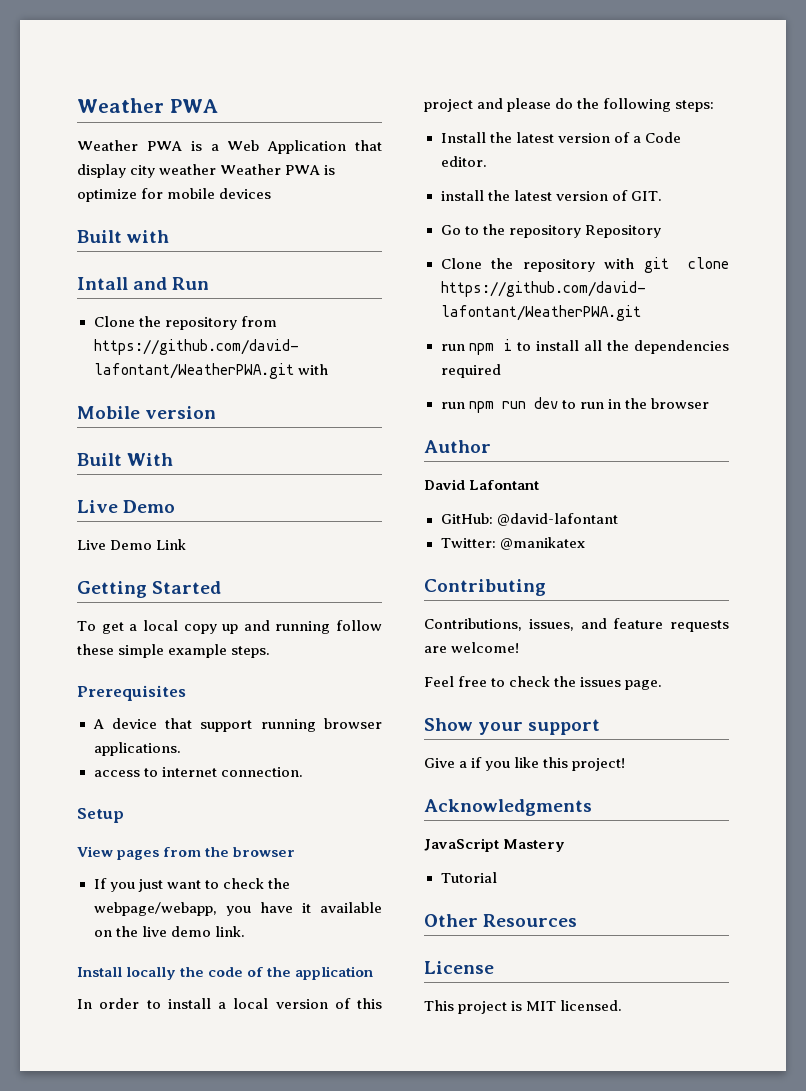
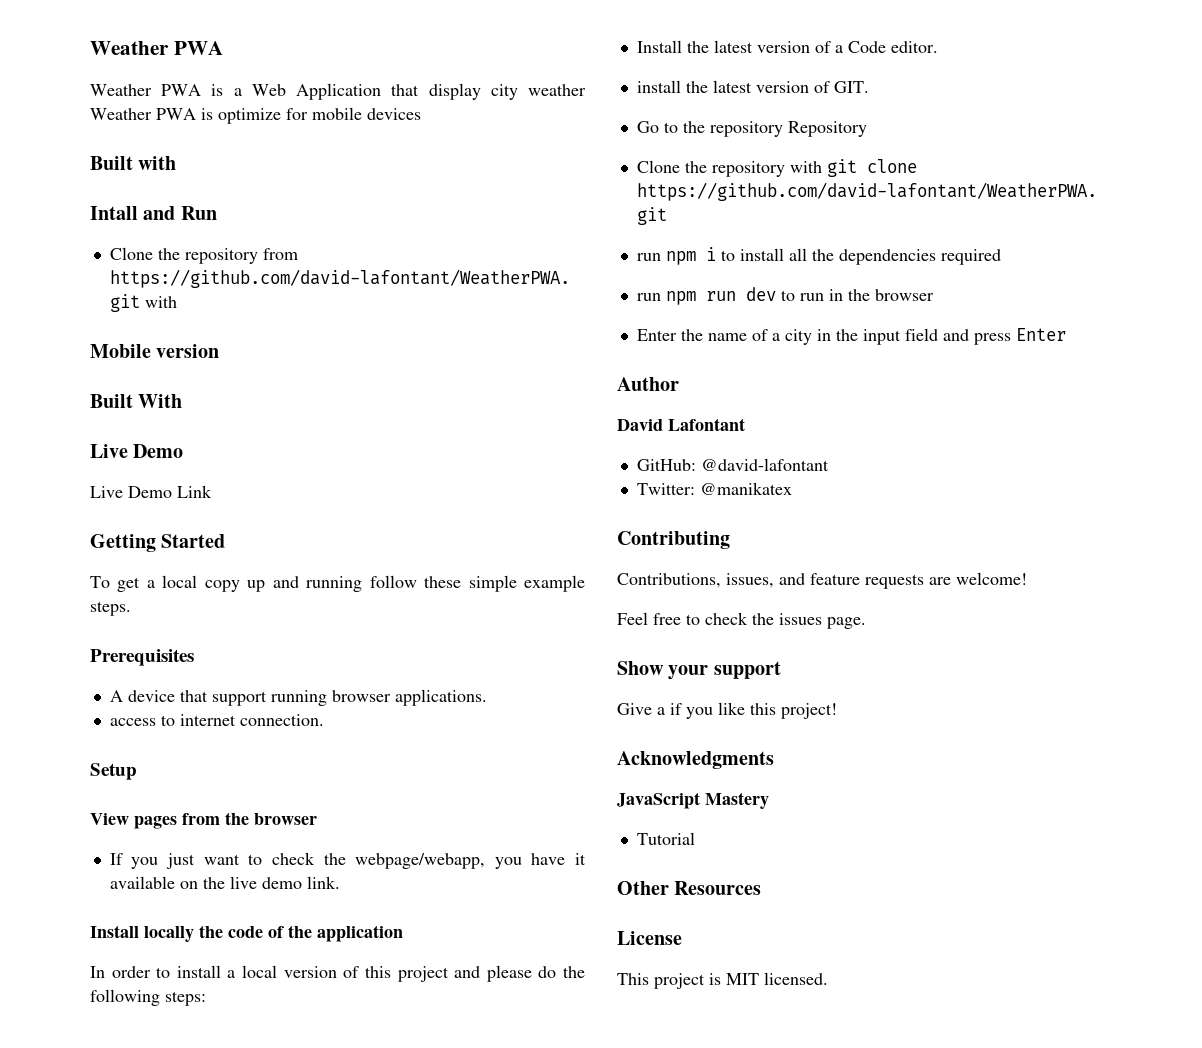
+ Enter the name of a city in the input field and press Enter

